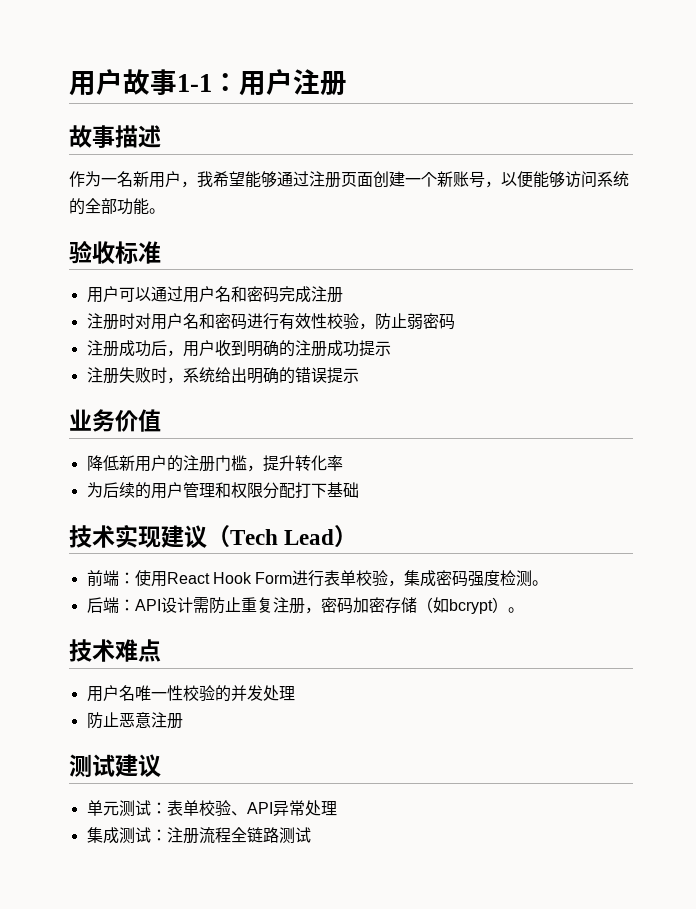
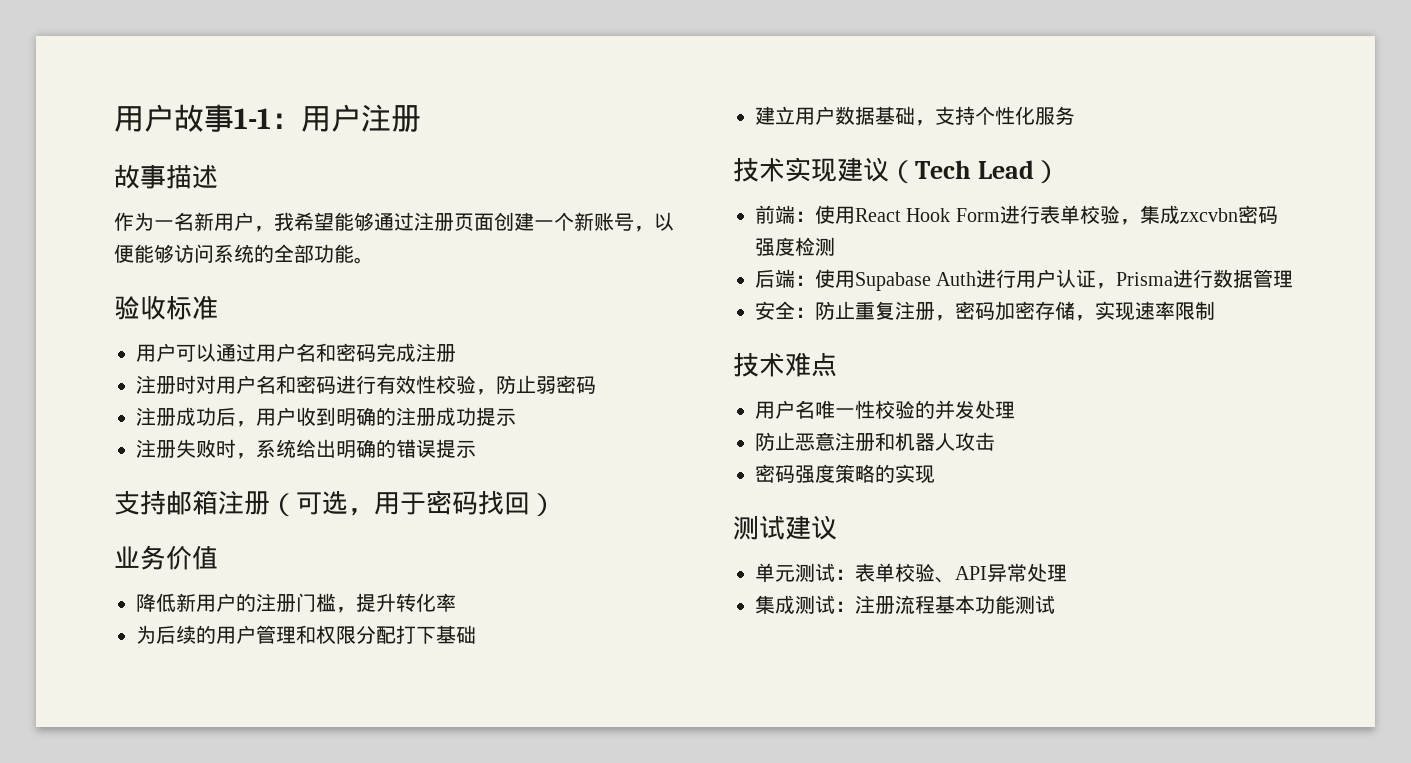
+ 支持邮箱注册（可选，用于密码找回）
+ 建立用户数据基础，支持个性化服务
- 前端：使用React Hook Form进行表单校验，集成密码强度检测。
+ 前端：使用React Hook Form进行表单校验，集成zxcvbn密码强度检测
- 后端：API设计需防止重复注册，密码加密存储（如bcrypt）。
+ 后端：使用Supabase Auth进行用户认证，Prisma进行数据管理
+ 安全：防止重复注册，密码加密存储，实现速率限制
- 防止恶意注册
+ 防止恶意注册和机器人攻击
+ 密码强度策略的实现
- 集成测试：注册流程全链路测试
+ 集成测试：注册流程基本功能测试

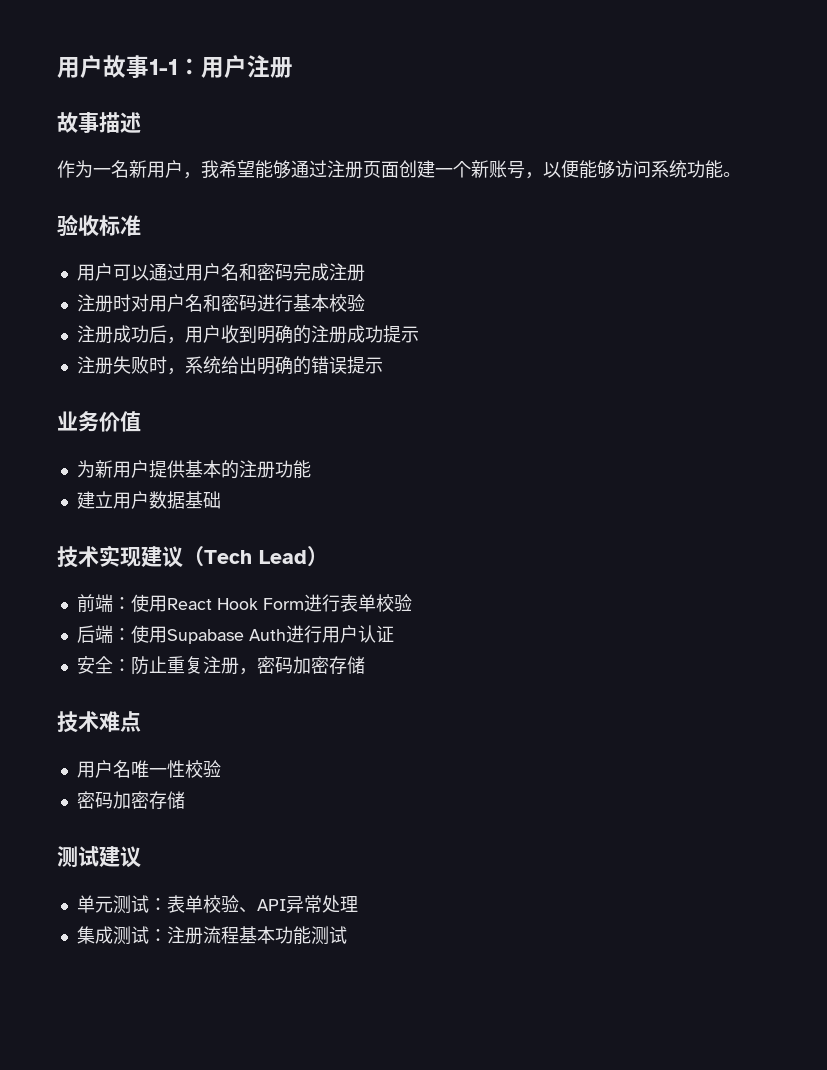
- 作为一名新用户，我希望能够通过注册页面创建一个新账号，以便能够访问系统的全部功能。
+ 作为一名新用户，我希望能够通过注册页面创建一个新账号，以便能够访问系统功能。
- 注册时对用户名和密码进行有效性校验，防止弱密码
+ 注册时对用户名和密码进行基本校验
- 支持邮箱注册（可选，用于密码找回）
  业务价值
- 降低新用户的注册门槛，提升转化率
- 为后续的用户管理和权限分配打下基础
+ 为新用户提供基本的注册功能
- 建立用户数据基础，支持个性化服务
+ 建立用户数据基础
- 前端：使用React Hook Form进行表单校验，集成zxcvbn密码强度检测
+ 前端：使用React Hook Form进行表单校验
- 后端：使用Supabase Auth进行用户认证，Prisma进行数据管理
+ 后端：使用Supabase Auth进行用户认证
- 安全：防止重复注册，密码加密存储，实现速率限制
+ 安全：防止重复注册，密码加密存储
- 用户名唯一性校验的并发处理
- 防止恶意注册和机器人攻击
- 密码强度策略的实现
+ 用户名唯一性校验
+ 密码加密存储

